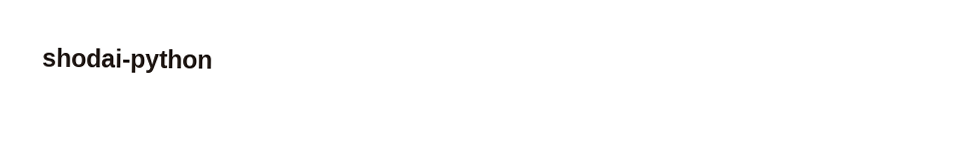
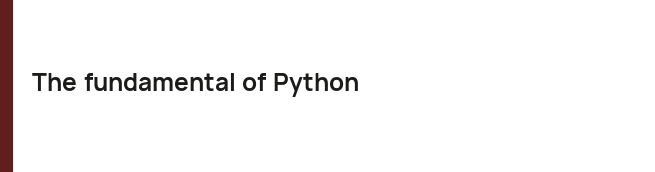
- shodai-python
+ The fundamental of Python

